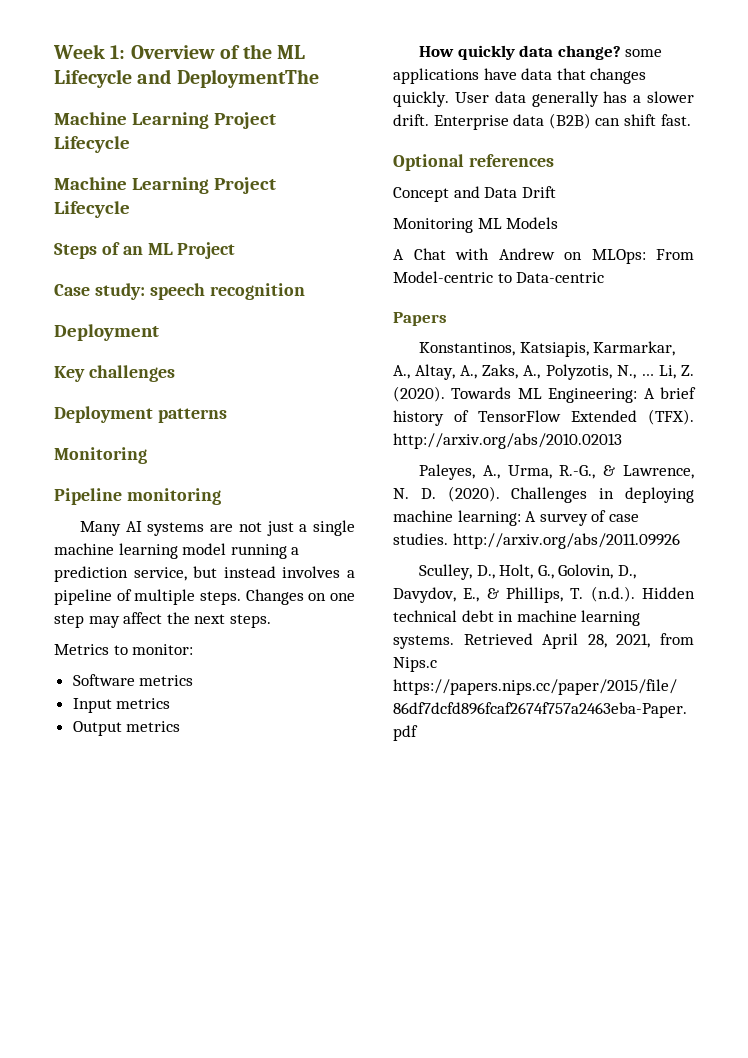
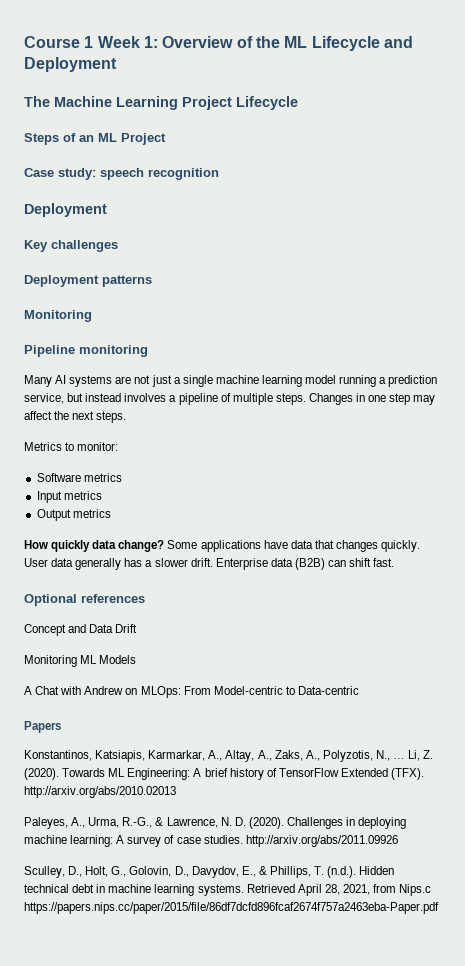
- Week 1: Overview of the ML Lifecycle and DeploymentThe
- Machine Learning Project Lifecycle
- Machine Learning Project Lifecycle
+ Course 1 Week 1: Overview of the ML Lifecycle and Deployment
+ The Machine Learning Project Lifecycle
- Changes on one step may affect the next steps.
+ Changes in one step may affect the next steps.
- How quickly data change? some applications have data that changes quickly.
+ How quickly data change? Some applications have data that changes quickly.

